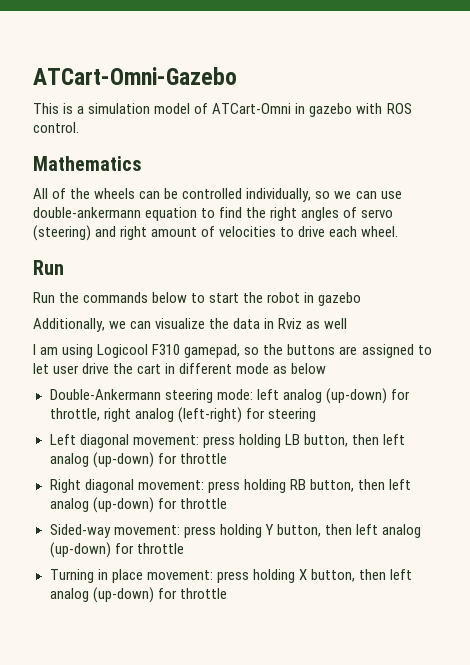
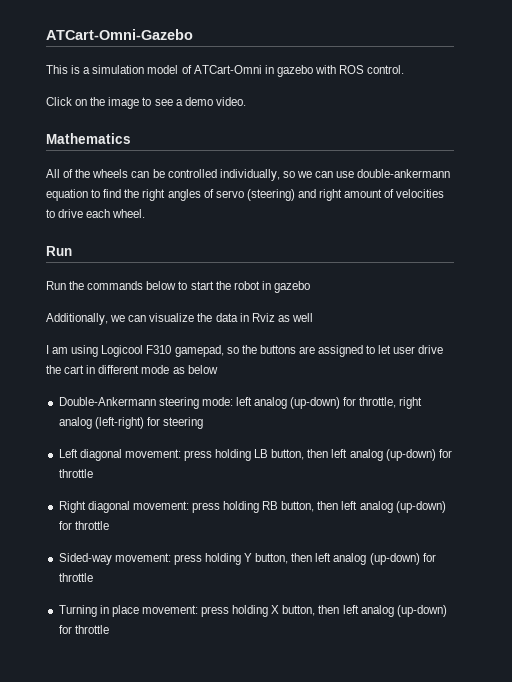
+ Click on the image to see a demo video.

